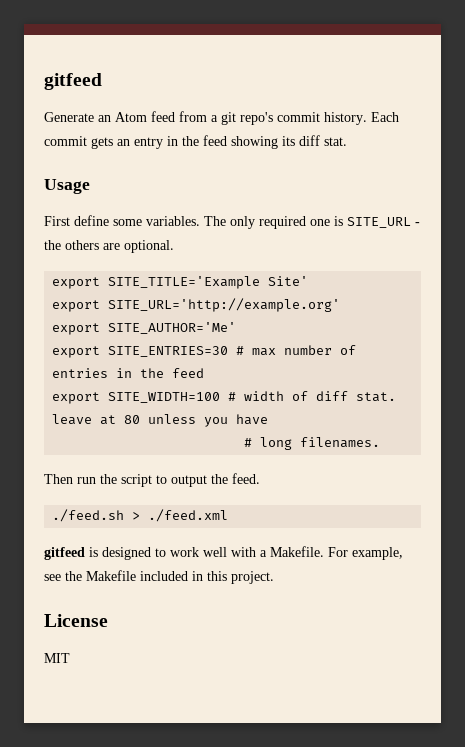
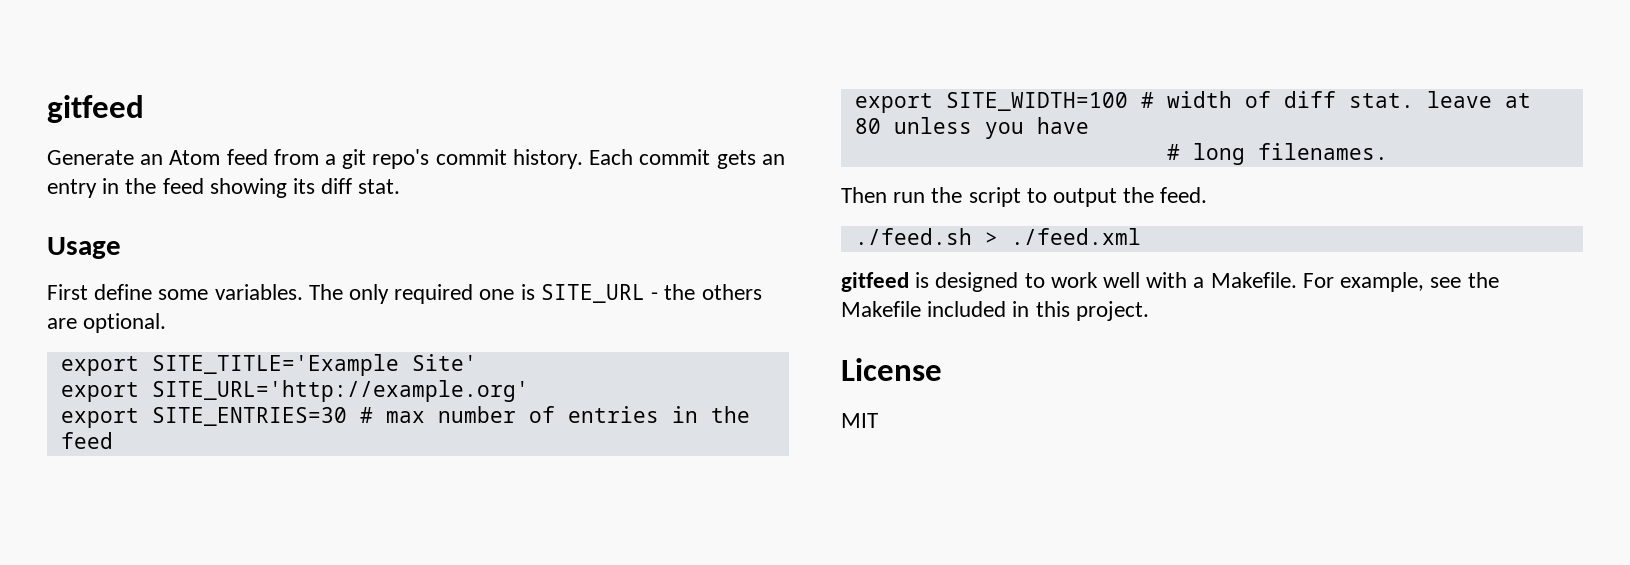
- export SITE_AUTHOR='Me'

